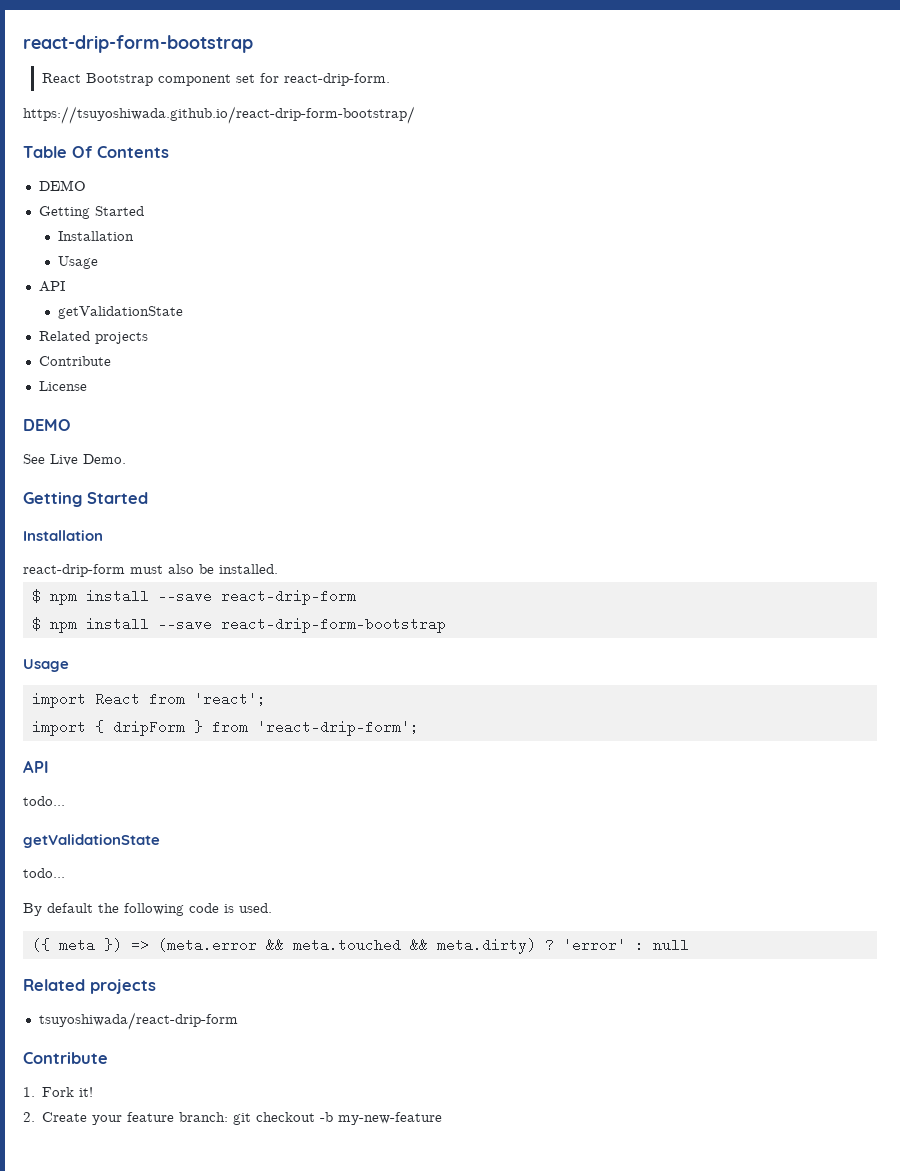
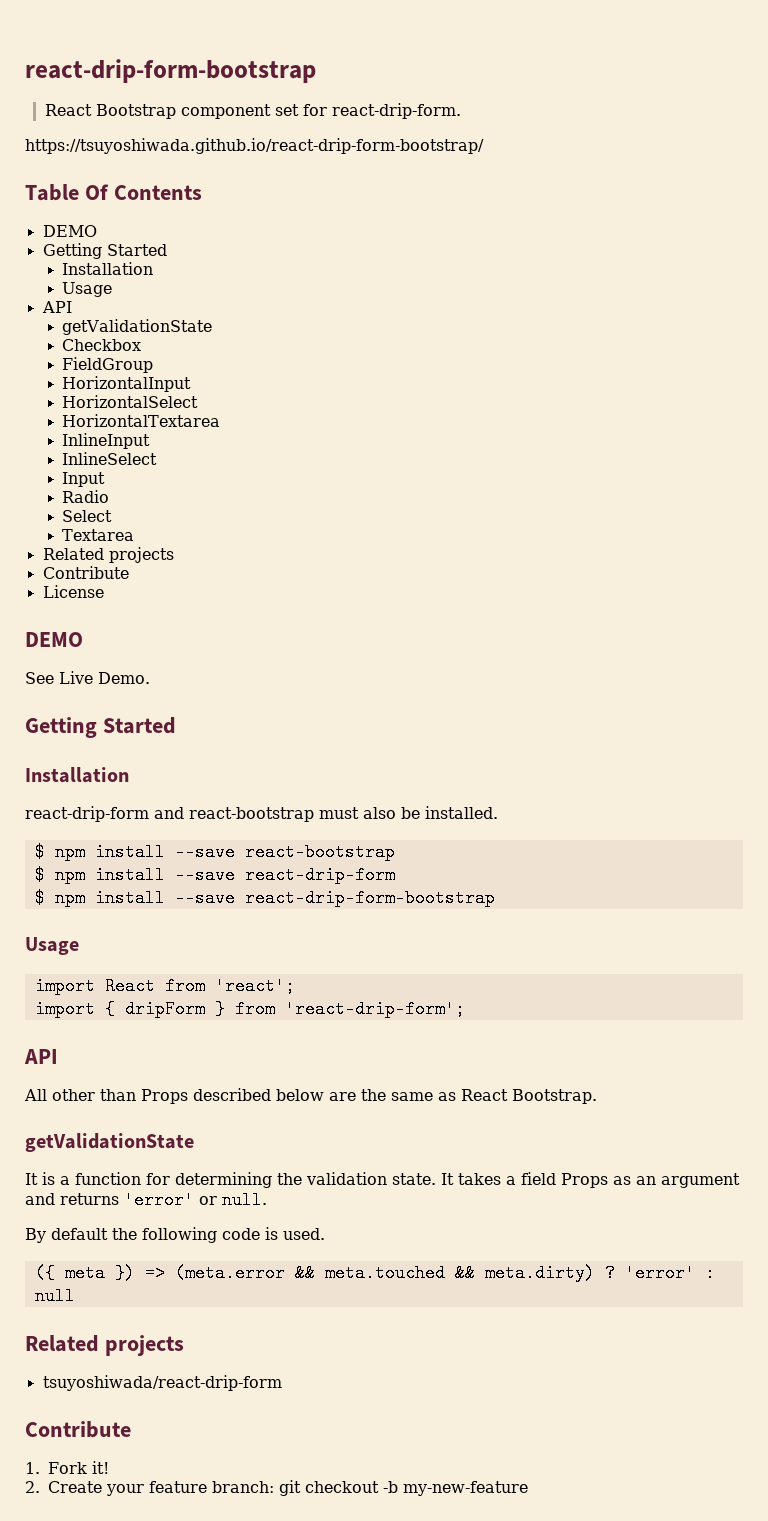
+ Checkbox
+ FieldGroup
+ HorizontalInput
+ HorizontalSelect
+ HorizontalTextarea
+ InlineInput
+ InlineSelect
+ Input
+ Radio
+ Select
+ Textarea
- react-drip-form must also be installed.
+ react-drip-form and react-bootstrap must also be installed.
+ $ npm install --save react-bootstrap
  import { dripForm } from 'react-drip-form';
  API
- todo...
+ All other than Props described below are the same as React Bootstrap.
  getValidationState
- todo...
+ It is a function for determining the validation state. It takes a field Props as an argument and returns 'error' or null.

